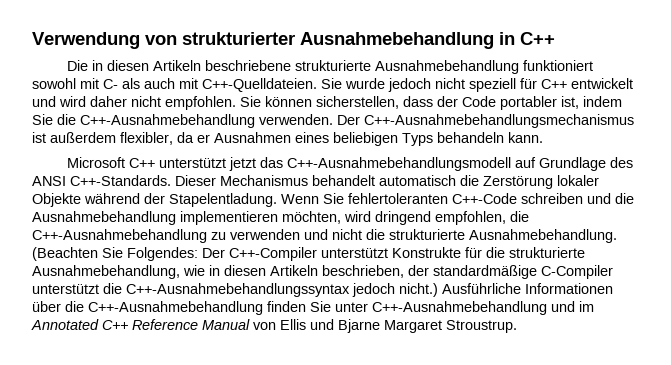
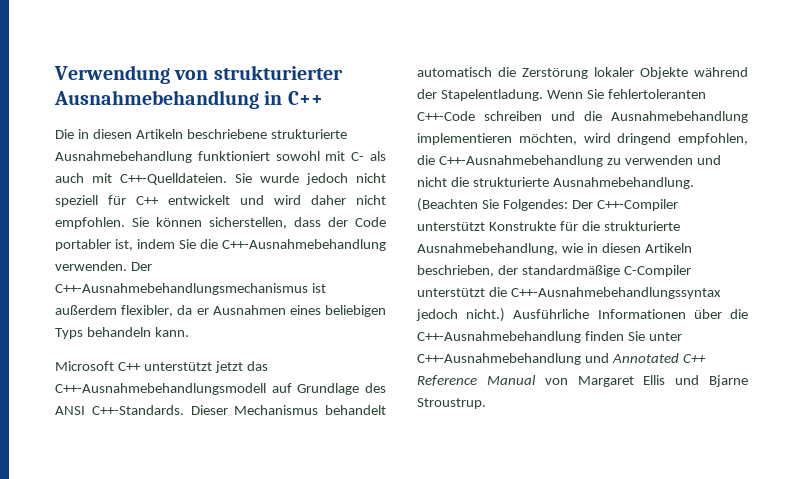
- Ausführliche Informationen über die C++-Ausnahmebehandlung finden Sie unter C++-Ausnahmebehandlung und im Annotated C++ Reference Manual von Ellis und Bjarne Margaret Stroustrup.
+ Ausführliche Informationen über die C++-Ausnahmebehandlung finden Sie unter C++-Ausnahmebehandlung und Annotated C++ Reference Manual von Margaret Ellis und Bjarne Stroustrup.

